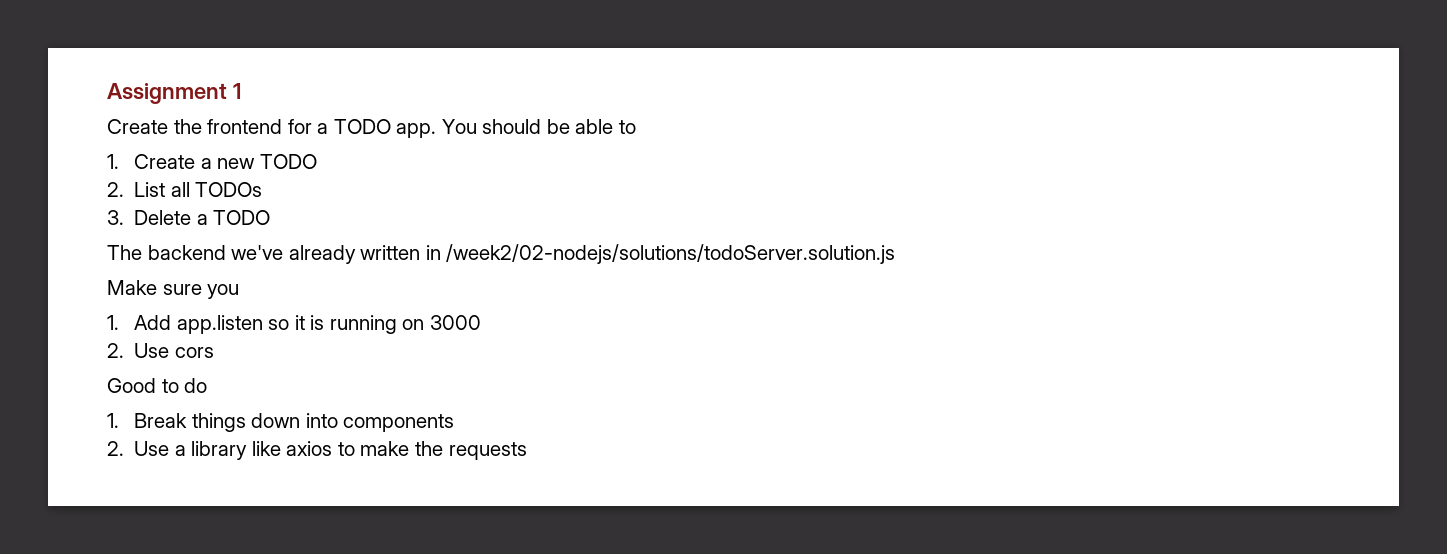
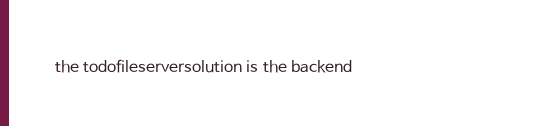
- Assignment 1
- Create the frontend for a TODO app. You should be able to
- 1. Create a new TODO
- 2. List all TODOs
- 3. Delete a TODO
- The backend we've already written in /week2/02-nodejs/solutions/todoServer.solution.js
- Make sure you
- 1. Add app.listen so it is running on 3000
- 2. Use cors
- Good to do
- 1. Break things down into components
- 2. Use a library like axios to make the requests
+ the todofileserversolution is the backend

